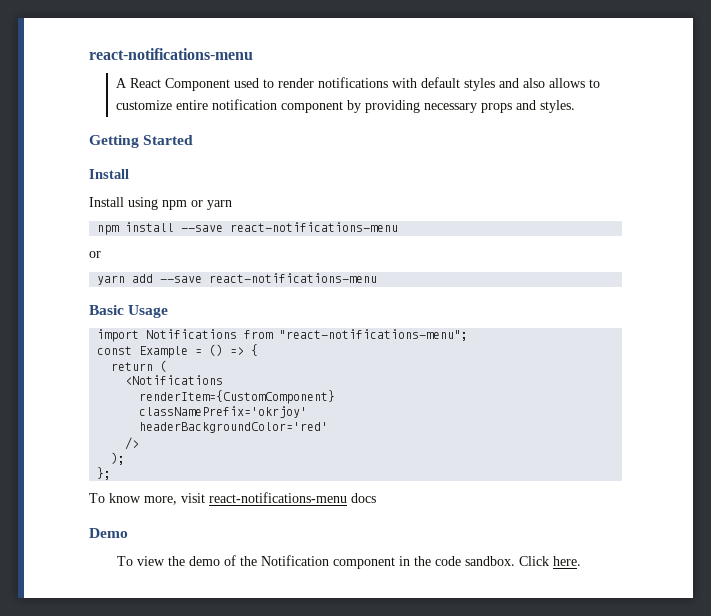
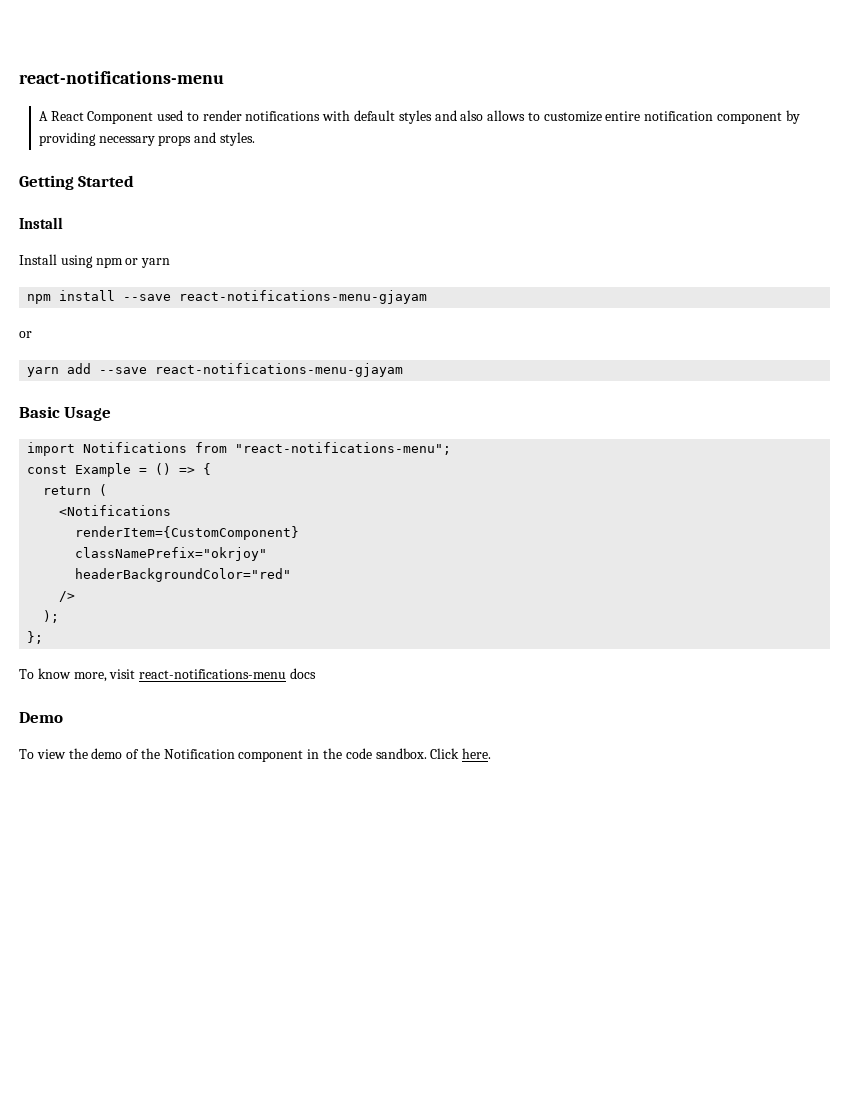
- npm install --save react-notifications-menu
+ npm install --save react-notifications-menu-gjayam
- yarn add --save react-notifications-menu
+ yarn add --save react-notifications-menu-gjayam
- classNamePrefix='okrjoy'
- headerBackgroundColor='red'
+ classNamePrefix="okrjoy"
+ headerBackgroundColor="red"

